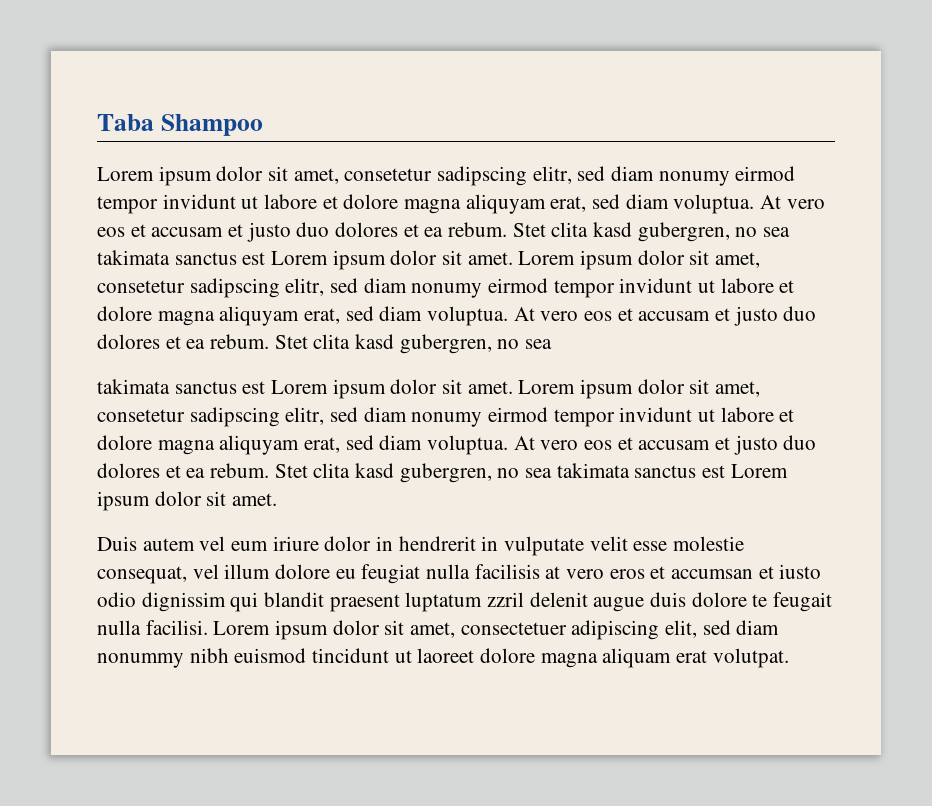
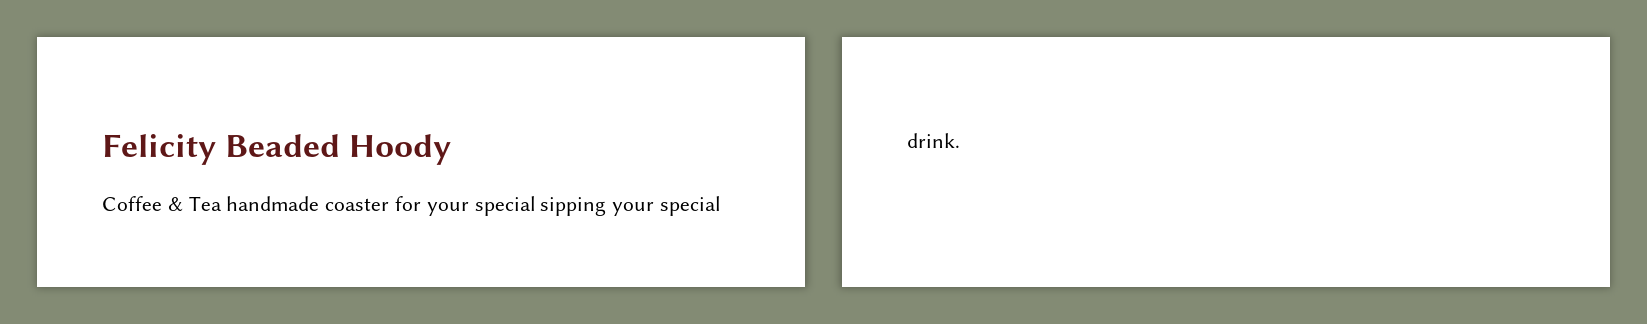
- Taba Shampoo
- Lorem ipsum dolor sit amet, consetetur sadipscing elitr, sed diam nonumy eirmod tempor invidunt ut labore et dolore magna aliquyam erat, sed diam voluptua. At vero eos et accusam et justo duo dolores et ea rebum. Stet clita kasd gubergren, no sea takimata sanctus est Lorem ipsum dolor sit amet. Lorem ipsum dolor sit amet, consetetur sadipscing elitr, sed diam nonumy eirmod tempor invidunt ut labore et dolore magna aliquyam erat, sed diam voluptua. At vero eos et accusam et justo duo dolores et ea rebum. Stet clita kasd gubergren, no sea
- takimata sanctus est Lorem ipsum dolor sit amet. Lorem ipsum dolor sit amet, consetetur sadipscing elitr, sed diam nonumy eirmod tempor invidunt ut labore et dolore magna aliquyam erat, sed diam voluptua. At vero eos et accusam et justo duo dolores et ea rebum. Stet clita kasd gubergren, no sea takimata sanctus est Lorem ipsum dolor sit amet.
- Duis autem vel eum iriure dolor in hendrerit in vulputate velit esse molestie consequat, vel illum dolore eu feugiat nulla facilisis at vero eros et accumsan et iusto odio dignissim qui blandit praesent luptatum zzril delenit augue duis dolore te feugait nulla facilisi. Lorem ipsum dolor sit amet, consectetuer adipiscing elit, sed diam nonummy nibh euismod tincidunt ut laoreet dolore magna aliquam erat volutpat.
+ Felicity Beaded Hoody
+ Coffee & Tea handmade coaster for your special sipping your special drink.

